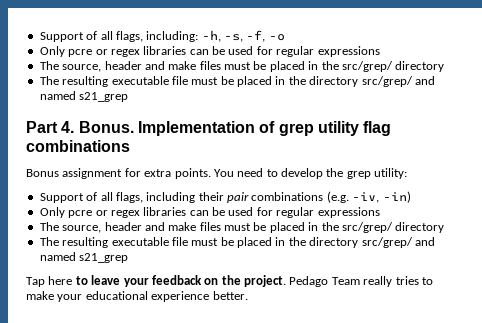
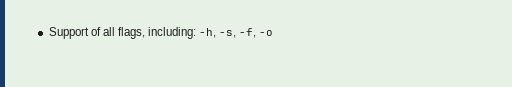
  Support of all flags, including: -h, -s, -f, -o
- Only pcre or regex libraries can be used for regular expressions
- The source, header and make files must be placed in the src/grep/ directory
- The resulting executable file must be placed in the directory src/grep/ and named s21_grep
- Part 4. Bonus. Implementation of grep utility flag combinations
- Bonus assignment for extra points. You need to develop the grep utility:
- Support of all flags, including their pair combinations (e.g. -iv, -in)
- Only pcre or regex libraries can be used for regular expressions
- The source, header and make files must be placed in the src/grep/ directory
- The resulting executable file must be placed in the directory src/grep/ and named s21_grep
- Tap here to leave your feedback on the project. Pedago Team really tries to make your educational experience better.

